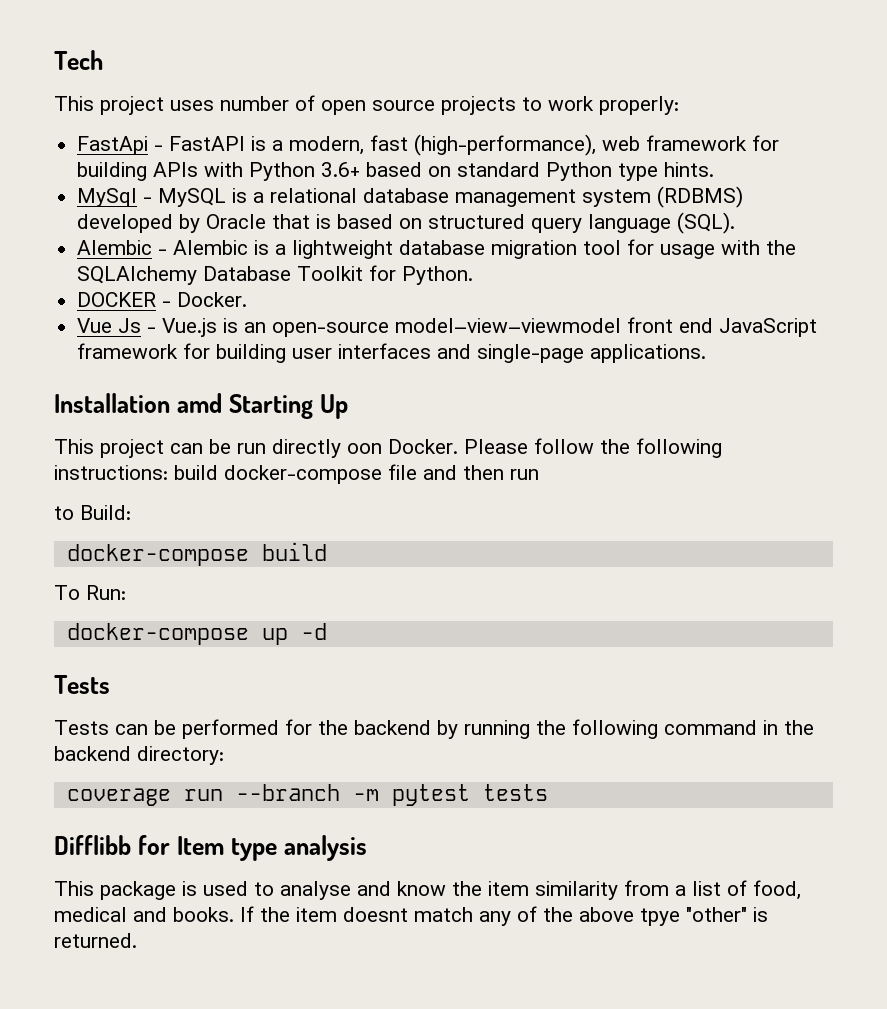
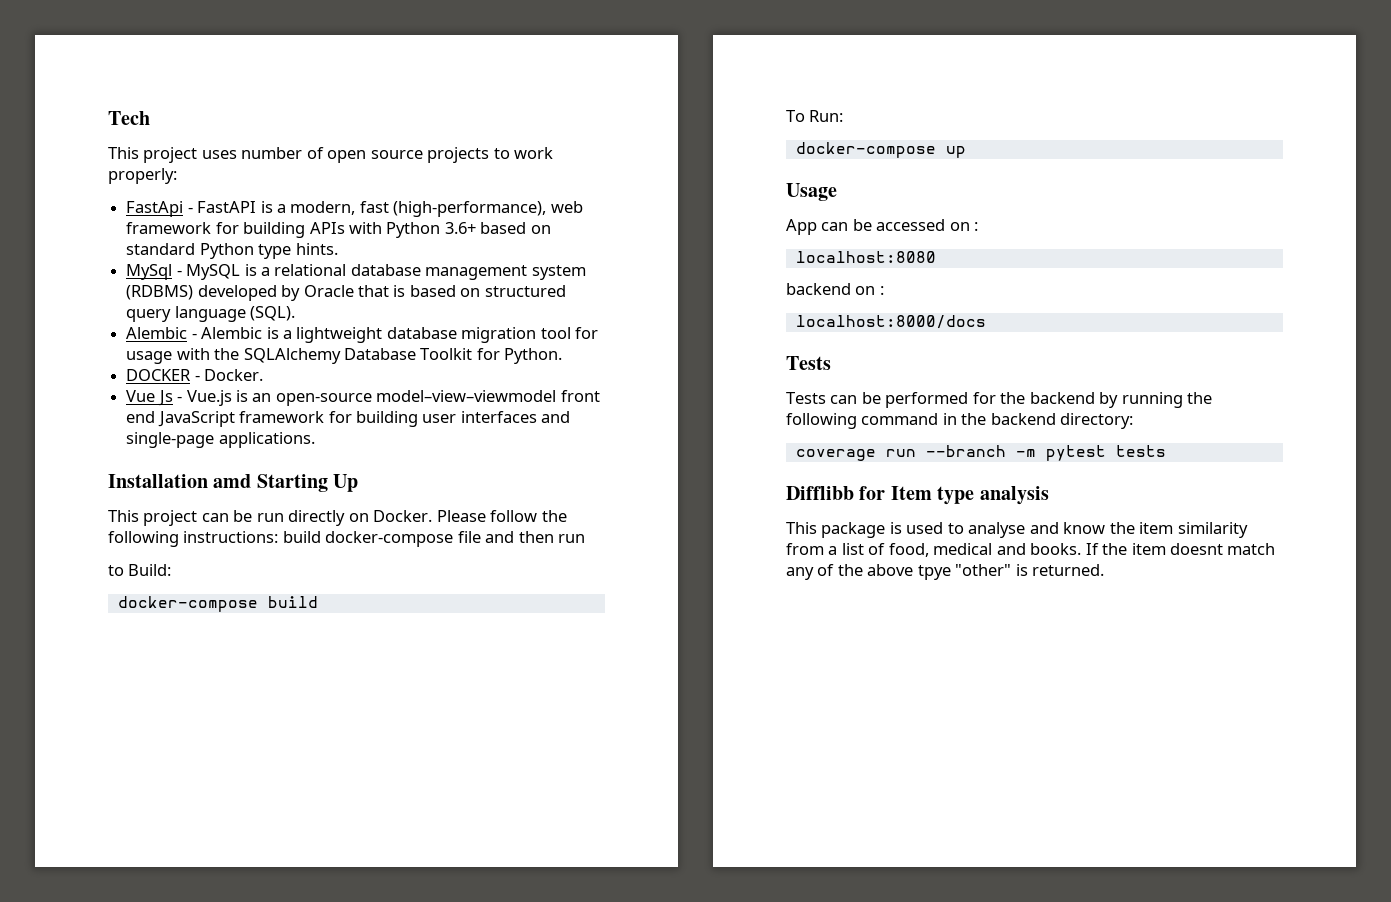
- This project can be run directly oon Docker.
+ This project can be run directly on Docker.
- docker-compose up -d
+ docker-compose up
+ Usage
+ App can be accessed on :
+ localhost:8080
+ backend on :
+ localhost:8000/docs

